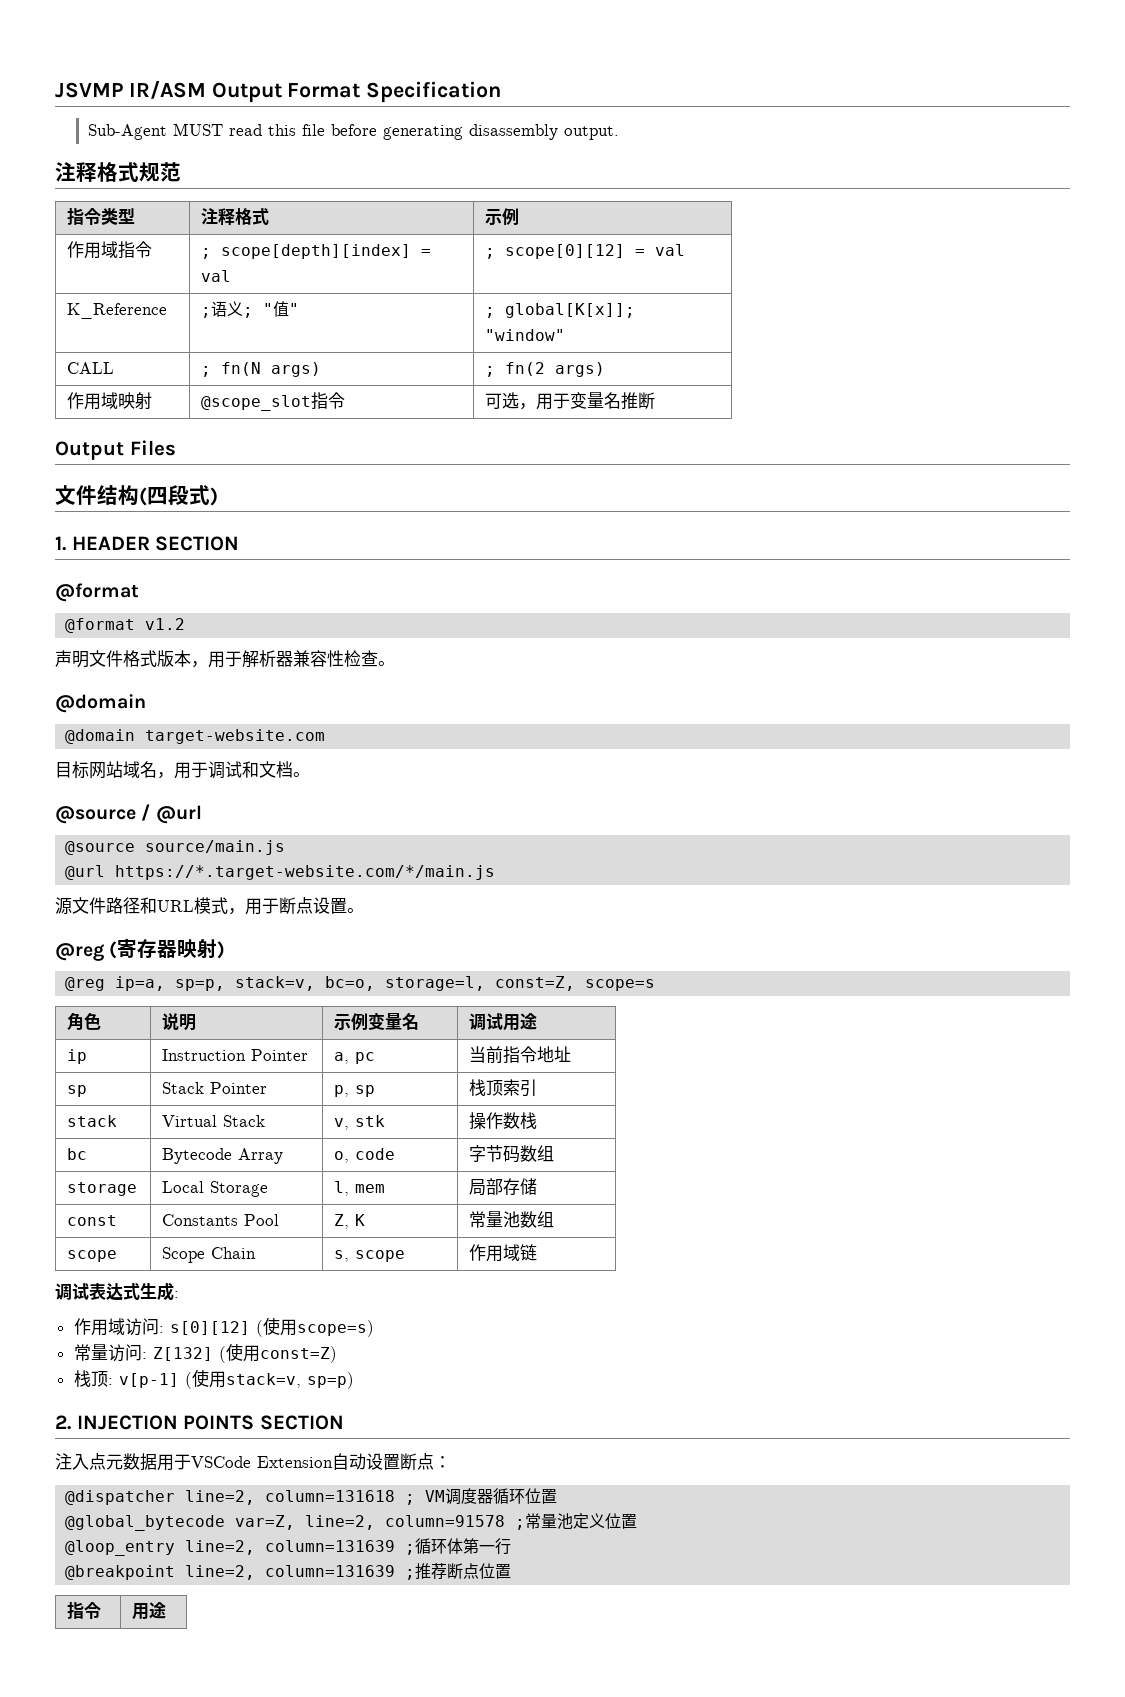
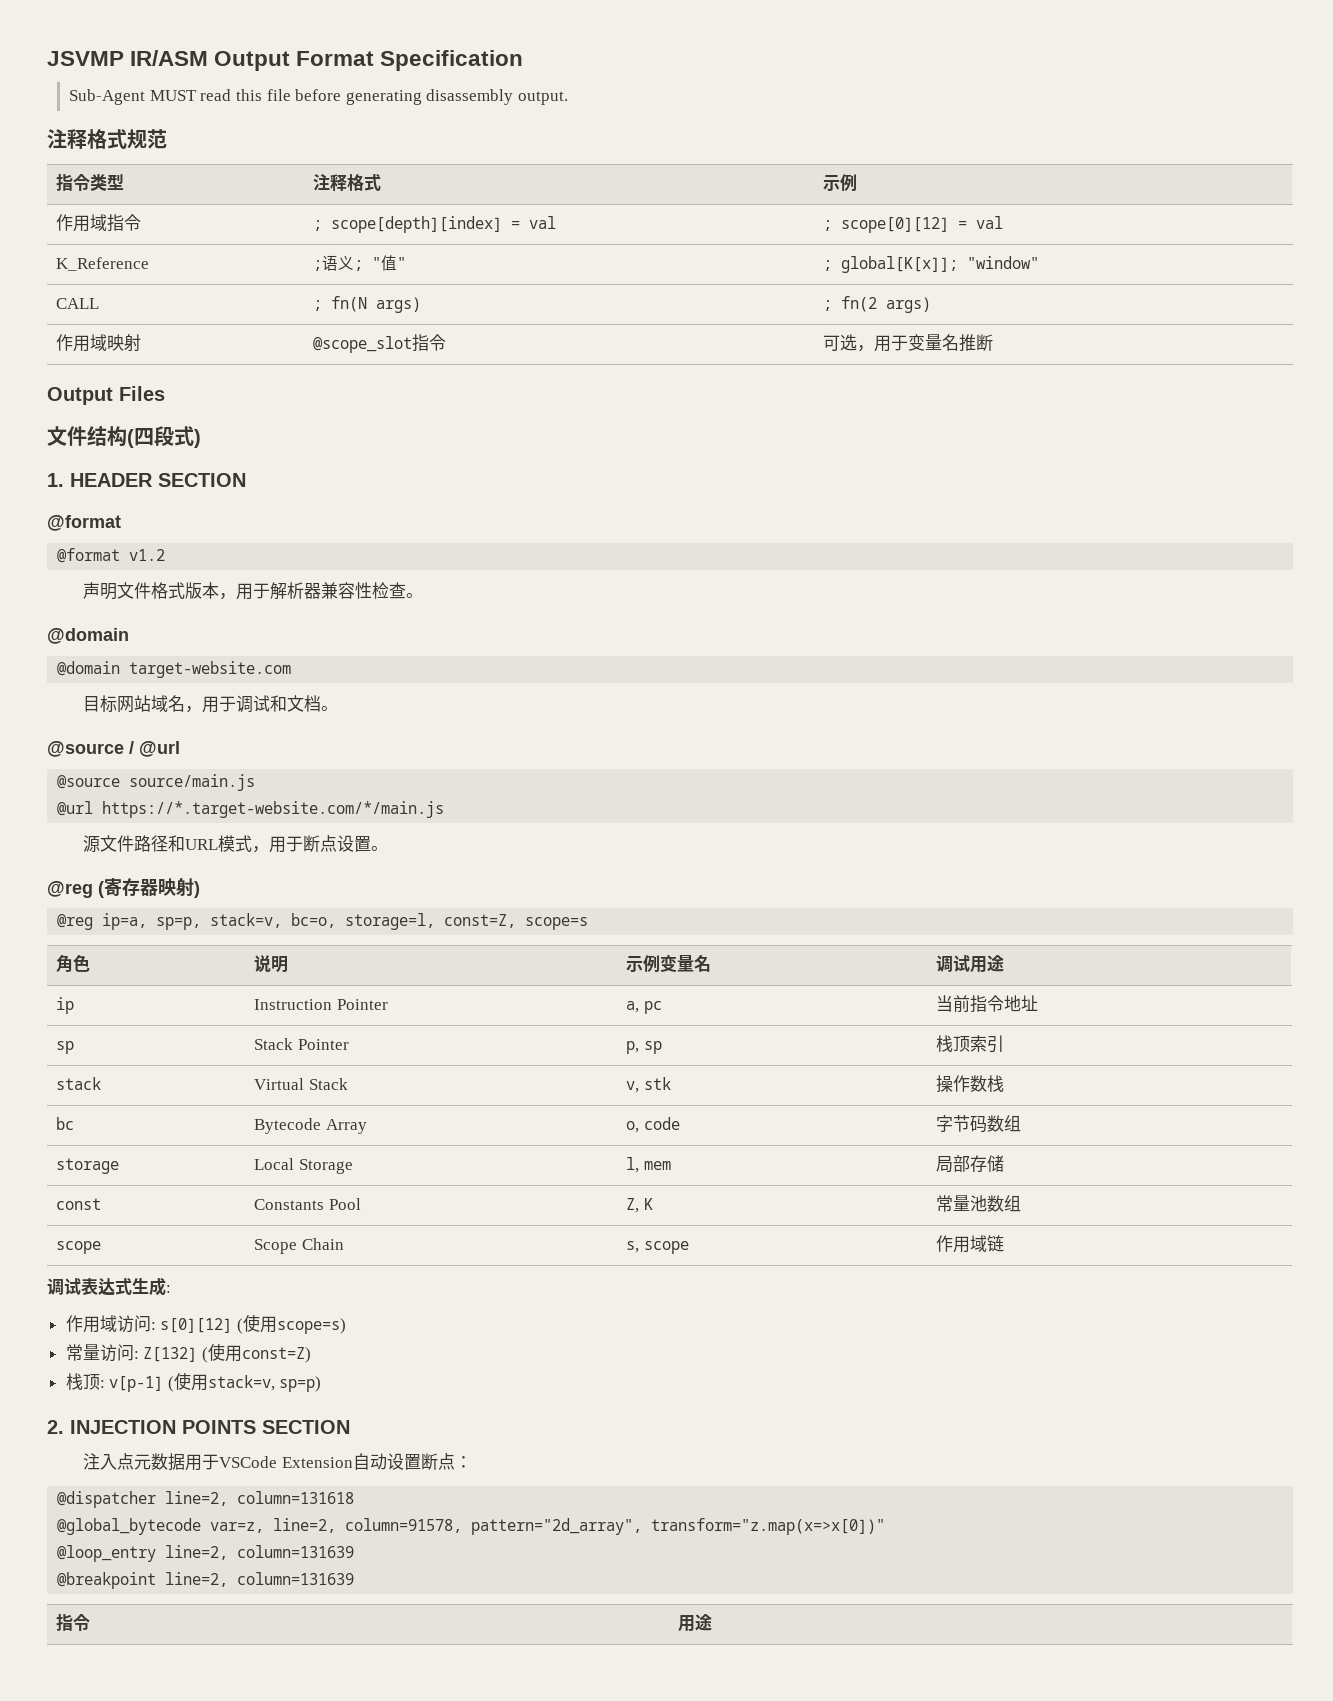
- @dispatcher line=2, column=131618 ; VM调度器循环位置
- @global_bytecode var=Z, line=2, column=91578 ;常量池定义位置
+ @dispatcher line=2, column=131618
+ @global_bytecode var=z, line=2, column=91578, pattern="2d_array", transform="z.map(x=>x[0])"
- @loop_entry line=2, column=131639 ;循环体第一行
+ @loop_entry line=2, column=131639
- @breakpoint line=2, column=131639 ;推荐断点位置
+ @breakpoint line=2, column=131639

